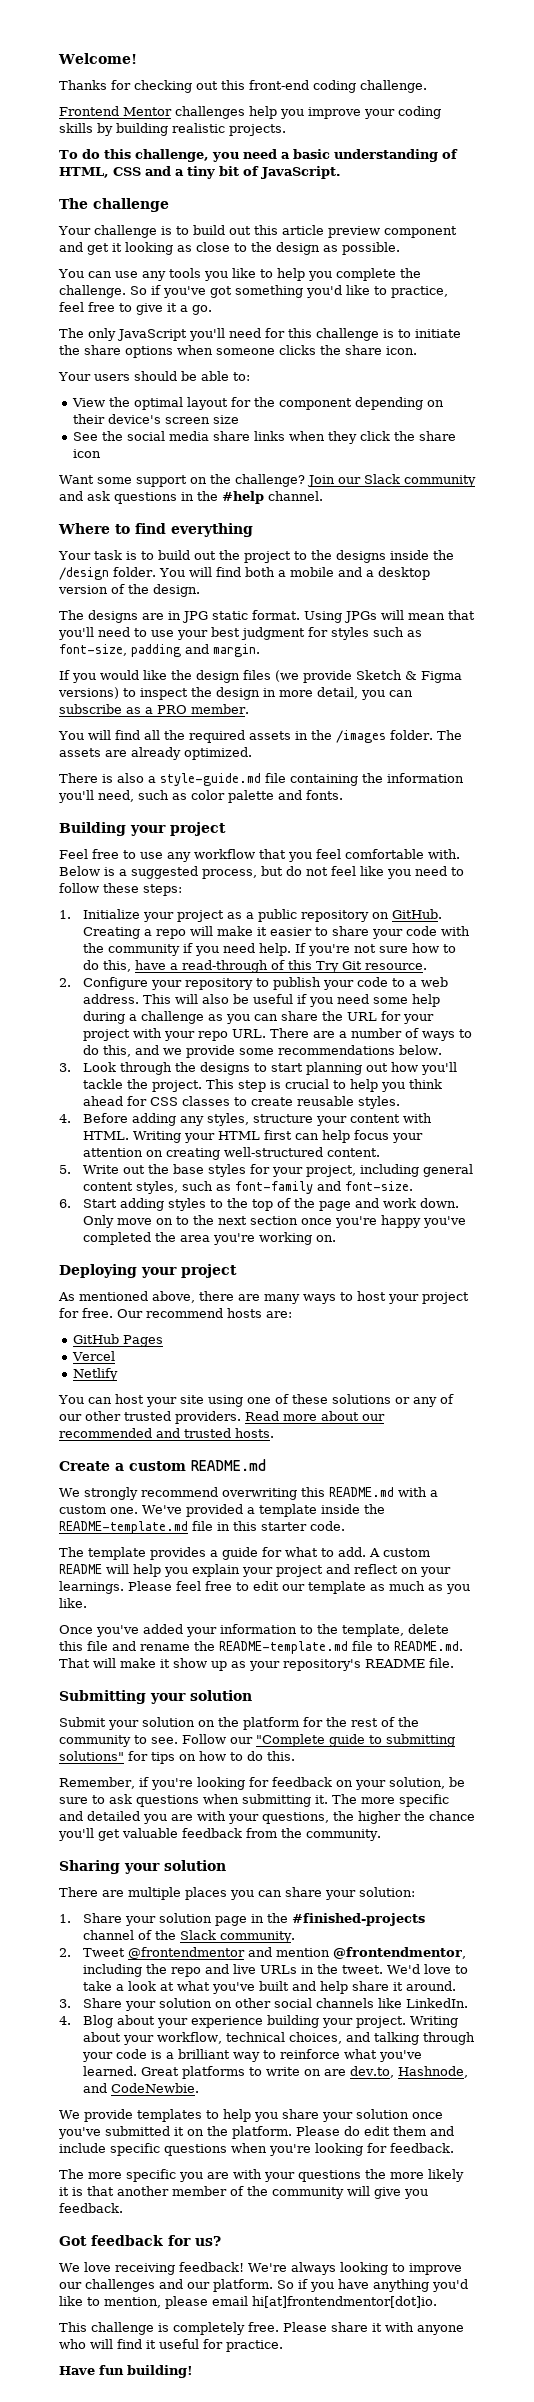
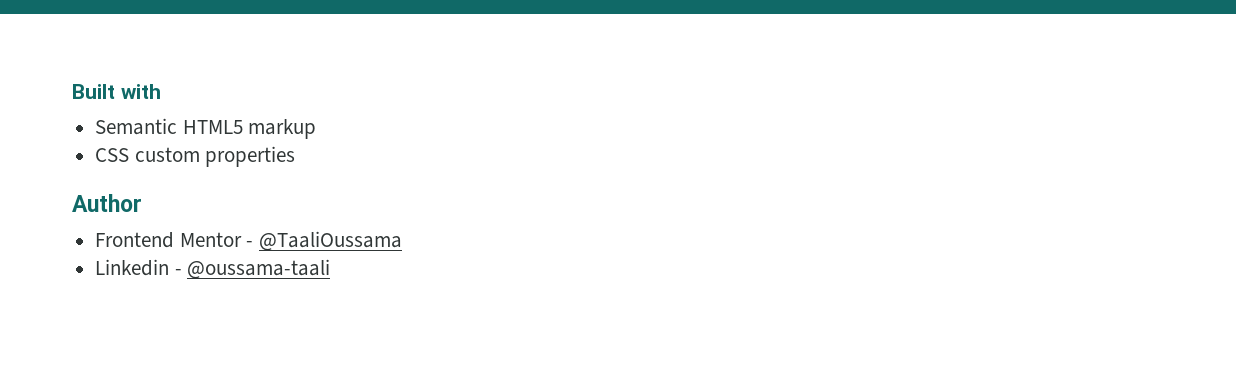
- Welcome!
- Thanks for checking out this front-end coding challenge.
- Frontend Mentor challenges help you improve your coding skills by building realistic projects.
- To do this challenge, you need a basic understanding of HTML, CSS and a tiny bit of JavaScript.
- The challenge
- Your challenge is to build out this article preview component and get it looking as close to the design as possible.
- You can use any tools you like to help you complete the challenge. So if you've got something you'd like to practice, feel free to give it a go.
- The only JavaScript you'll need for this challenge is to initiate the share options when someone clicks the share icon.
- Your users should be able to:
- View the optimal layout for the component depending on their device's screen size
- See the social media share links when they click the share icon
- Want some support on the challenge? Join our Slack community and ask questions in the #help channel.
- Where to find everything
- Your task is to build out the project to the designs inside the /design folder. You will find both a mobile and a desktop version of the design.
- The designs are in JPG static format. Using JPGs will mean that you'll need to use your best judgment for styles such as font-size, padding and margin.
- If you would like the design files (we provide Sketch & Figma versions) to inspect the design in more detail, you can subscribe as a PRO member.
- You will find all the required assets in the /images folder. The assets are already optimized.
- There is also a style-guide.md file containing the information you'll need, such as color palette and fonts.
- Building your project
- Feel free to use any workflow that you feel comfortable with. Below is a suggested process, but do not feel like you need to follow these steps:
- 1. Initialize your project as a public repository on GitHub. Creating a repo will make it easier to share your code with the community if you need help. If you're not sure how to do this, have a read-through of this Try Git resource.
- 2. Configure your repository to publish your code to a web address. This will also be useful if you need some help during a challenge as you can share the URL for your project with your repo URL. There are a number of ways to do this, and we provide some recommendations below.
- 3. Look through the designs to start planning out how you'll tackle the project. This step is crucial to help you think ahead for CSS classes to create reusable styles.
- 4. Before adding any styles, structure your content with HTML. Writing your HTML first can help focus your attention on creating well-structured content.
- 5. Write out the base styles for your project, including general content styles, such as font-family and font-size.
- 6. Start adding styles to the top of the page and work down. Only move on to the next section once you're happy you've completed the area you're working on.
- Deploying your project
- As mentioned above, there are many ways to host your project for free. Our recommend hosts are:
- GitHub Pages
- Vercel
- Netlify
- You can host your site using one of these solutions or any of our other trusted providers. Read more about our recommended and trusted hosts.
- Create a custom README.md
- We strongly recommend overwriting this README.md with a custom one. We've provided a template inside the README-template.md file in this starter code.
- The template provides a guide for what to add. A custom README will help you explain your project and reflect on your learnings. Please feel free to edit our template as much as you like.
- Once you've added your information to the template, delete this file and rename the README-template.md file to README.md. That will make it show up as your repository's README file.
- Submitting your solution
- Submit your solution on the platform for the rest of the community to see. Follow our "Complete guide to submitting solutions" for tips on how to do this.
- Remember, if you're looking for feedback on your solution, be sure to ask questions when submitting it. The more specific and detailed you are with your questions, the higher the chance you'll get valuable feedback from the community.
- Sharing your solution
- There are multiple places you can share your solution:
- 1. Share your solution page in the #finished-projects channel of the Slack community.
- 2. Tweet @frontendmentor and mention @frontendmentor, including the repo and live URLs in the tweet. We'd love to take a look at what you've built and help share it around.
- 3. Share your solution on other social channels like LinkedIn.
- 4. Blog about your experience building your project. Writing about your workflow, technical choices, and talking through your code is a brilliant way to reinforce what you've learned. Great platforms to write on are dev.to, Hashnode, and CodeNewbie.
- We provide templates to help you share your solution once you've submitted it on the platform. Please do edit them and include specific questions when you're looking for feedback.
- The more specific you are with your questions the more likely it is that another member of the community will give you feedback.
- Got feedback for us?
- We love receiving feedback! We're always looking to improve our challenges and our platform. So if you have anything you'd like to mention, please email hi[at]frontendmentor[dot]io.
- This challenge is completely free. Please share it with anyone who will find it useful for practice.
- Have fun building!
+ Built with
+ Semantic HTML5 markup
+ CSS custom properties
+ Author
+ Frontend Mentor - @TaaliOussama
+ Linkedin - @oussama-taali

